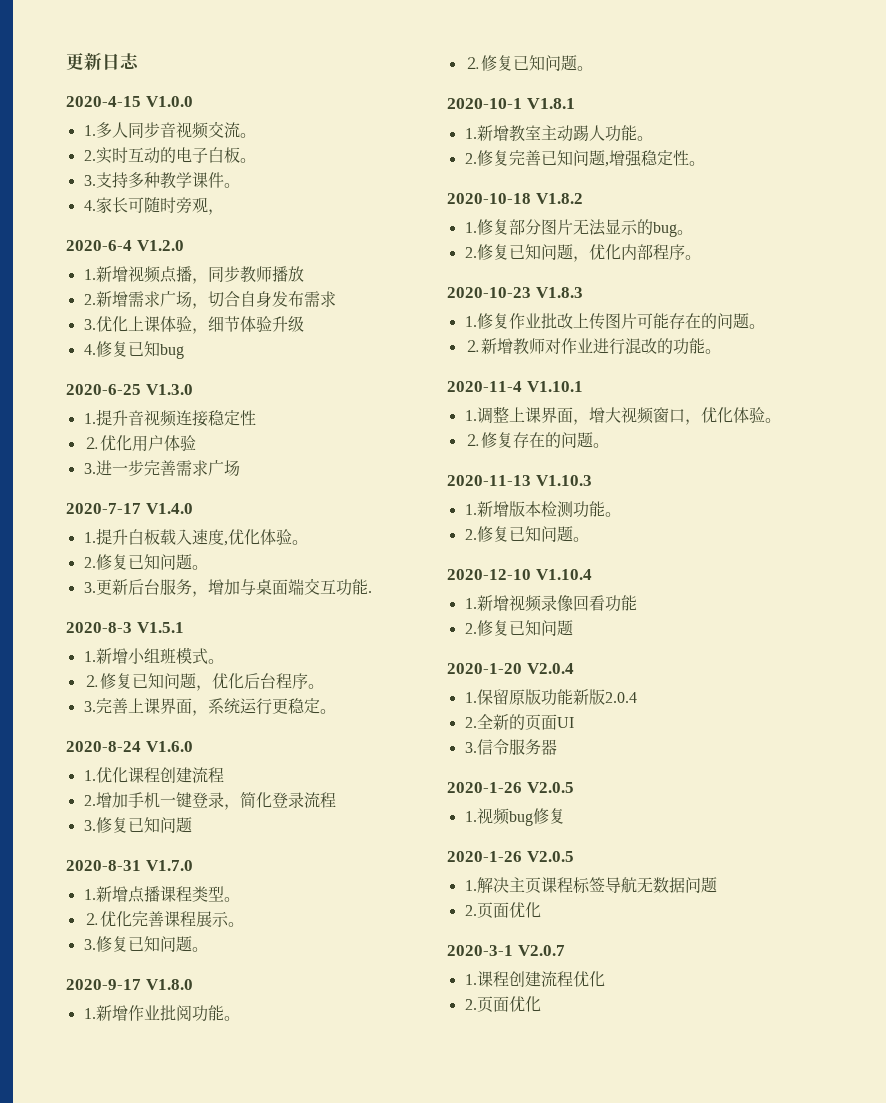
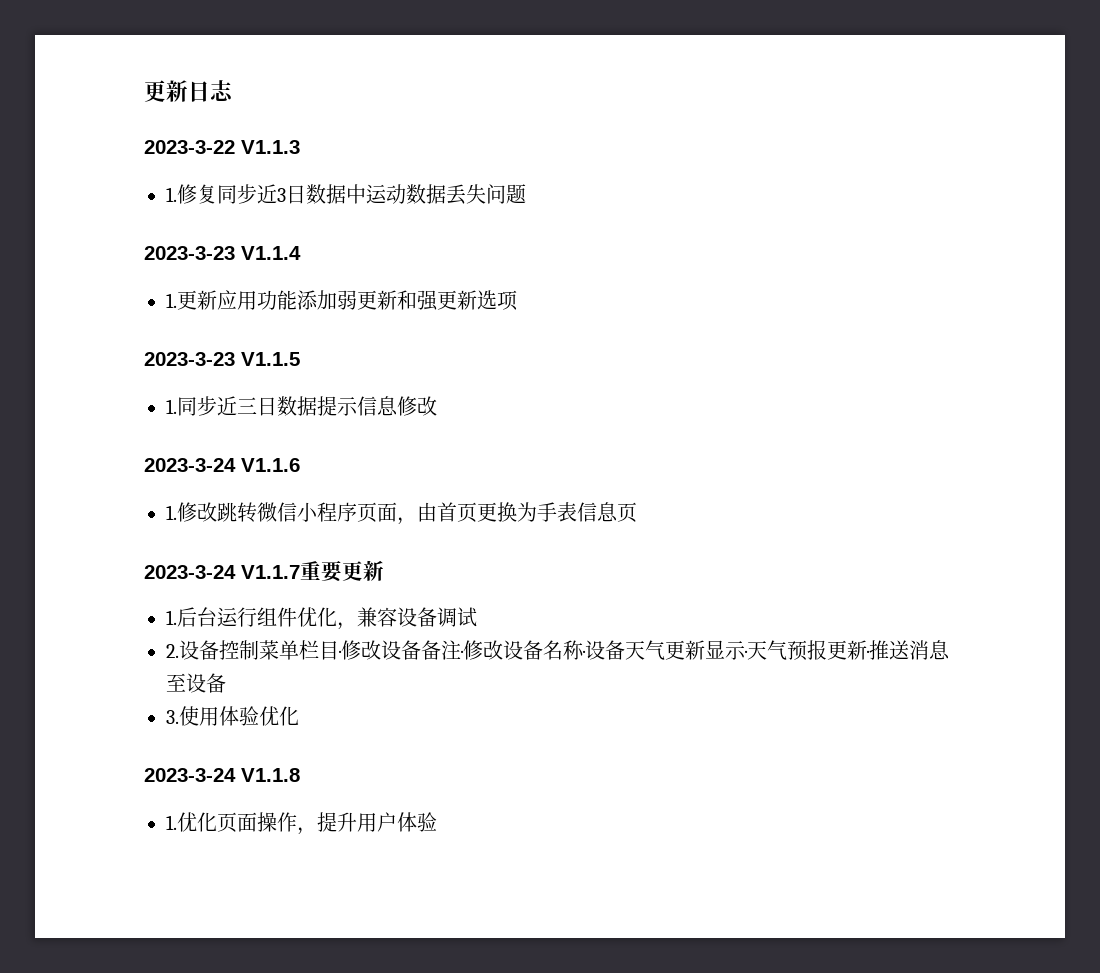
- 2020-4-15 V1.0.0
- 1.多人同步音视频交流。
- 2.实时互动的电子白板。
- 3.支持多种教学课件。
- 4.家长可随时旁观，
- 2020-6-4 V1.2.0
- 1.新增视频点播，同步教师播放
- 2.新增需求广场，切合自身发布需求
- 3.优化上课体验，细节体验升级
- 4.修复已知bug
- 2020-6-25 V1.3.0
- 1.提升音视频连接稳定性
- ⒉优化用户体验
- 3.进一步完善需求广场
- 2020-7-17 V1.4.0
- 1.提升白板载入速度,优化体验。
- 2.修复已知问题。
- 3.更新后台服务，增加与桌面端交互功能.
- 2020-8-3 V1.5.1
- 1.新增小组班模式。
- ⒉修复已知问题，优化后台程序。
- 3.完善上课界面，系统运行更稳定。
- 2020-8-24 V1.6.0
- 1.优化课程创建流程
- 2.增加手机一键登录，简化登录流程
- 3.修复已知问题
- 2020-8-31 V1.7.0
- 1.新增点播课程类型。
- ⒉优化完善课程展示。
- 3.修复已知问题。
- 2020-9-17 V1.8.0
- 1.新增作业批阅功能。
- ⒉修复已知问题。
- 2020-10-1 V1.8.1
- 1.新增教室主动踢人功能。
- 2.修复完善已知问题,增强稳定性。
- 2020-10-18 V1.8.2
- 1.修复部分图片无法显示的bug。
- 2.修复已知问题，优化内部程序。
- 2020-10-23 V1.8.3
- 1.修复作业批改上传图片可能存在的问题。
- ⒉新增教师对作业进行混改的功能。
- 2020-11-4 V1.10.1
- 1.调整上课界面，增大视频窗口，优化体验。
- ⒉修复存在的问题。
- 2020-11-13 V1.10.3
- 1.新增版本检测功能。
- 2.修复已知问题。
- 2020-12-10 V1.10.4
- 1.新增视频录像回看功能
- 2.修复已知问题
- 2020-1-20 V2.0.4
- 1.保留原版功能新版2.0.4
- 2.全新的页面UI
- 3.信令服务器
- 2020-1-26 V2.0.5
- 1.视频bug修复
- 2020-1-26 V2.0.5
- 1.解决主页课程标签导航无数据问题
- 2.页面优化
- 2020-3-1 V2.0.7
- 1.课程创建流程优化
- 2.页面优化
+ 2023-3-22 V1.1.3
+ 1.修复同步近3日数据中运动数据丢失问题
+ 2023-3-23 V1.1.4
+ 1.更新应用功能添加弱更新和强更新选项
+ 2023-3-23 V1.1.5
+ 1.同步近三日数据提示信息修改
+ 2023-3-24 V1.1.6
+ 1.修改跳转微信小程序页面，由首页更换为手表信息页
+ 2023-3-24 V1.1.7重要更新
+ 1.后台运行组件优化，兼容设备调试
+ 2.设备控制菜单栏目·修改设备备注·修改设备名称·设备天气更新显示·天气预报更新·推送消息至设备
+ 3.使用体验优化
+ 2023-3-24 V1.1.8
+ 1.优化页面操作，提升用户体验

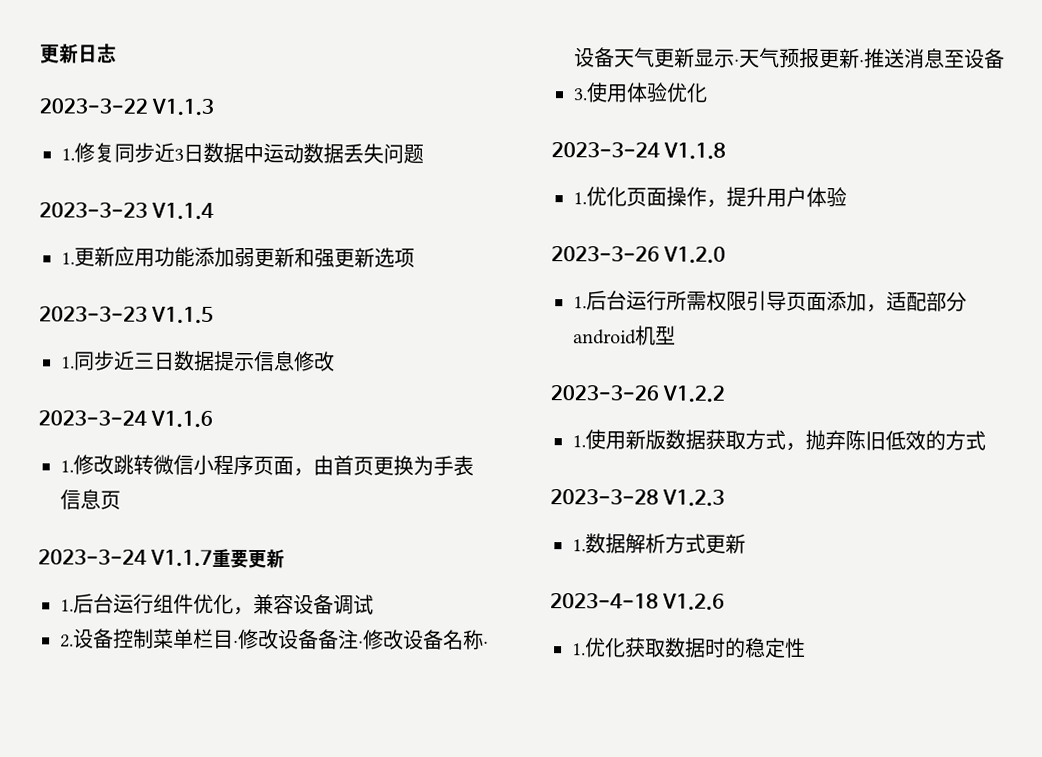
+ 2023-3-26 V1.2.0
+ 1.后台运行所需权限引导页面添加，适配部分android机型
+ 2023-3-26 V1.2.2
+ 1.使用新版数据获取方式，抛弃陈旧低效的方式
+ 2023-3-28 V1.2.3
+ 1.数据解析方式更新
+ 2023-4-18 V1.2.6
+ 1.优化获取数据时的稳定性

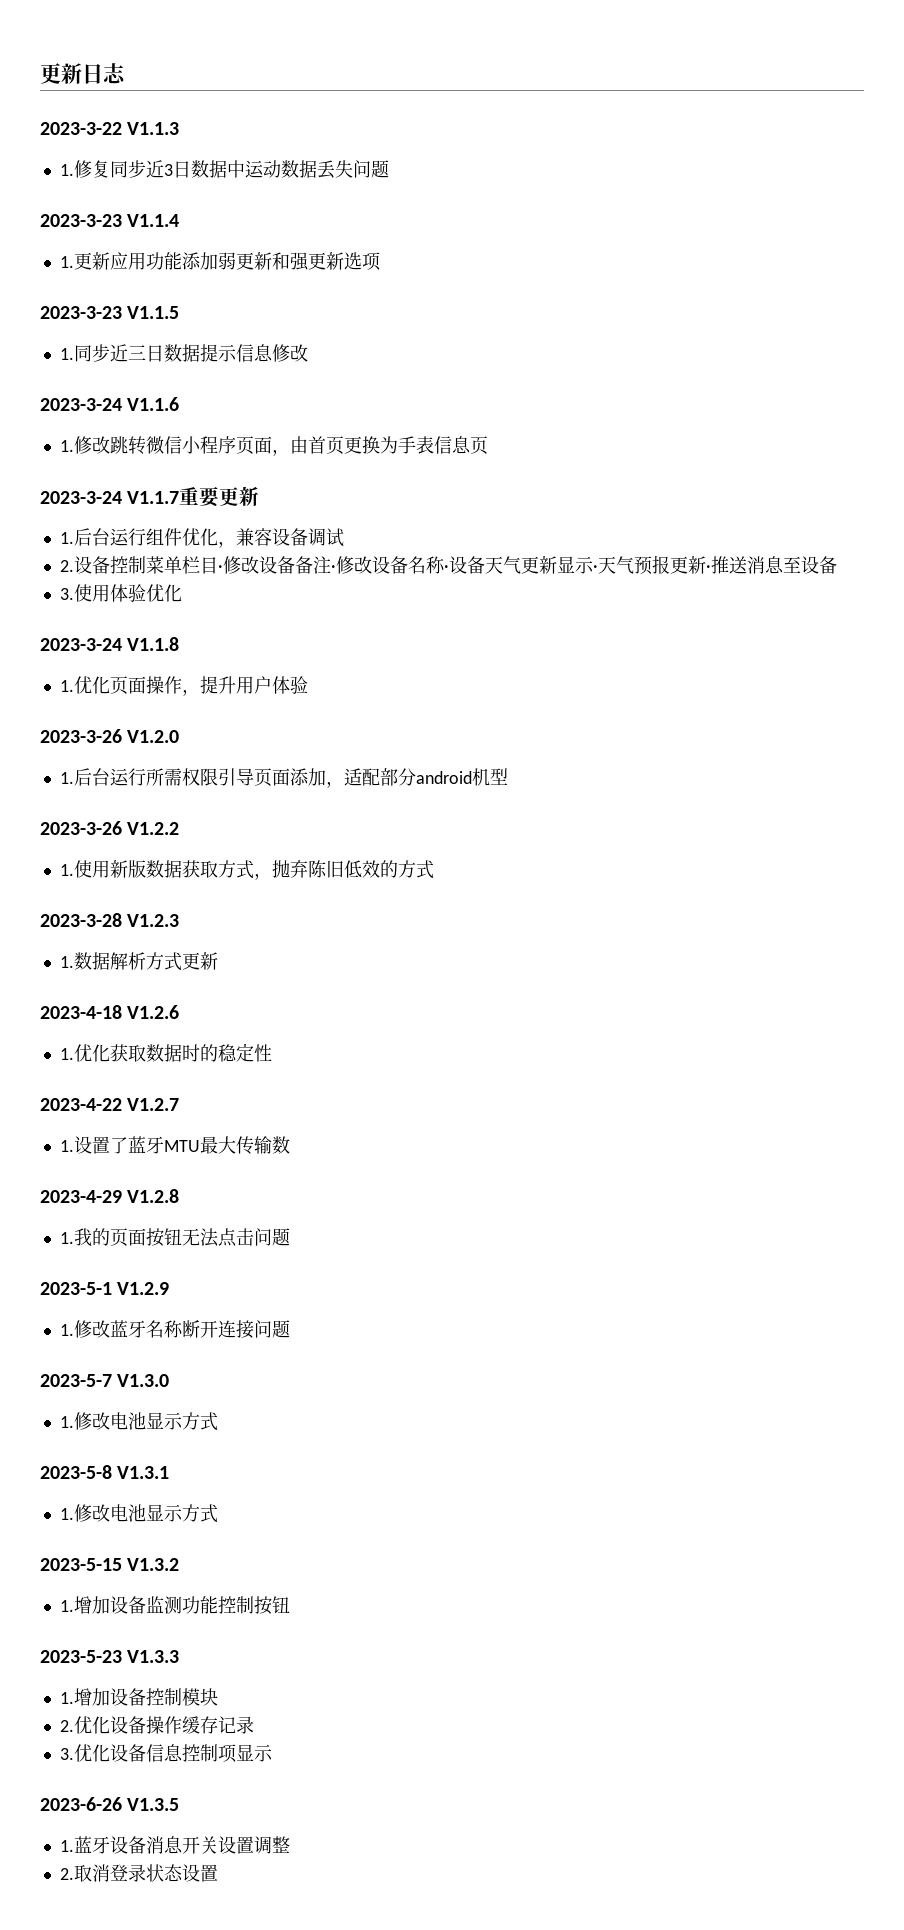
+ 2023-4-22 V1.2.7
+ 1.设置了蓝牙MTU最大传输数
+ 2023-4-29 V1.2.8
+ 1.我的页面按钮无法点击问题
+ 2023-5-1 V1.2.9
+ 1.修改蓝牙名称断开连接问题
+ 2023-5-7 V1.3.0
+ 1.修改电池显示方式
+ 2023-5-8 V1.3.1
+ 1.修改电池显示方式
+ 2023-5-15 V1.3.2
+ 1.增加设备监测功能控制按钮
+ 2023-5-23 V1.3.3
+ 1.增加设备控制模块
+ 2.优化设备操作缓存记录
+ 3.优化设备信息控制项显示
+ 2023-6-26 V1.3.5
+ 1.蓝牙设备消息开关设置调整
+ 2.取消登录状态设置

